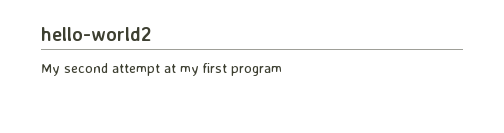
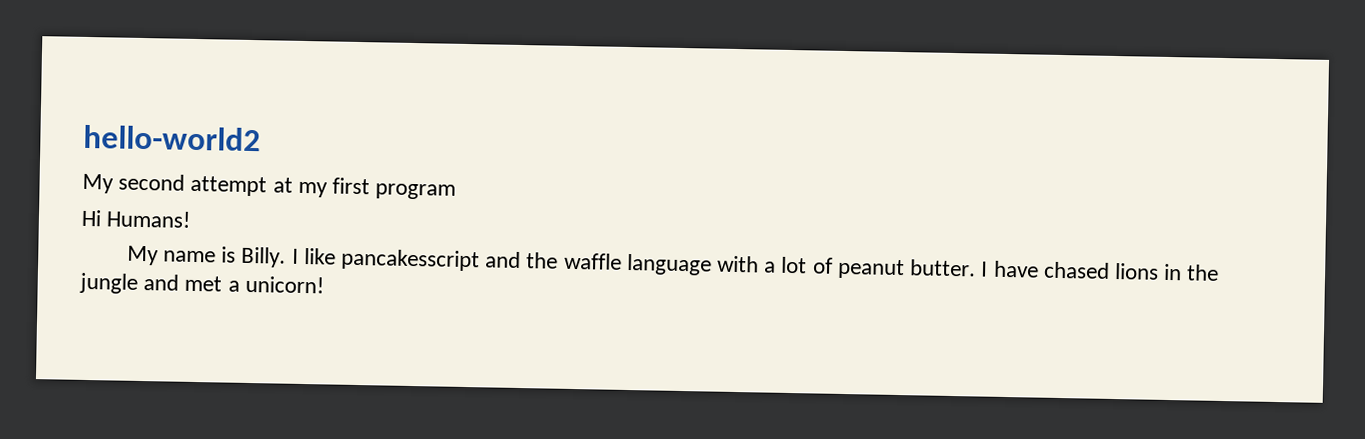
+ Hi Humans!
+ My name is Billy. I like pancakesscript and the waffle language with a lot of peanut butter. I have chased lions in the jungle and met a unicorn!

